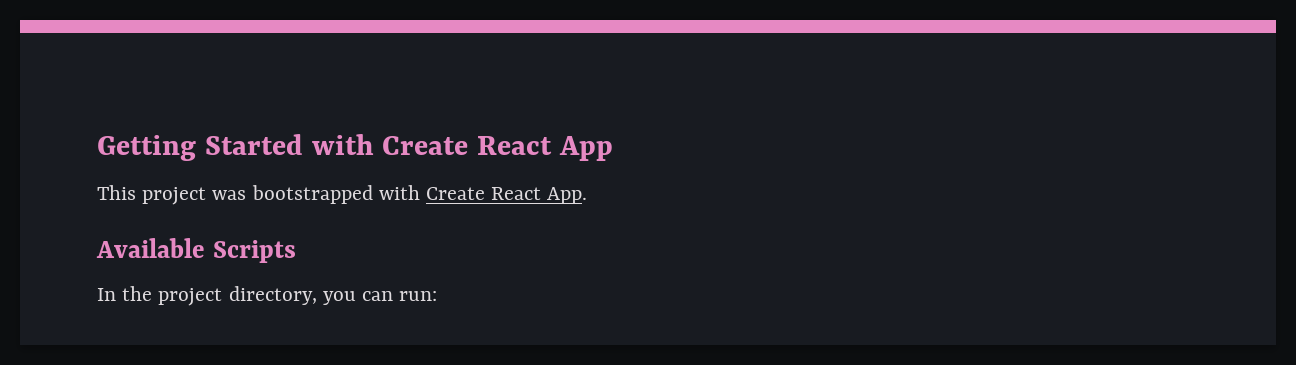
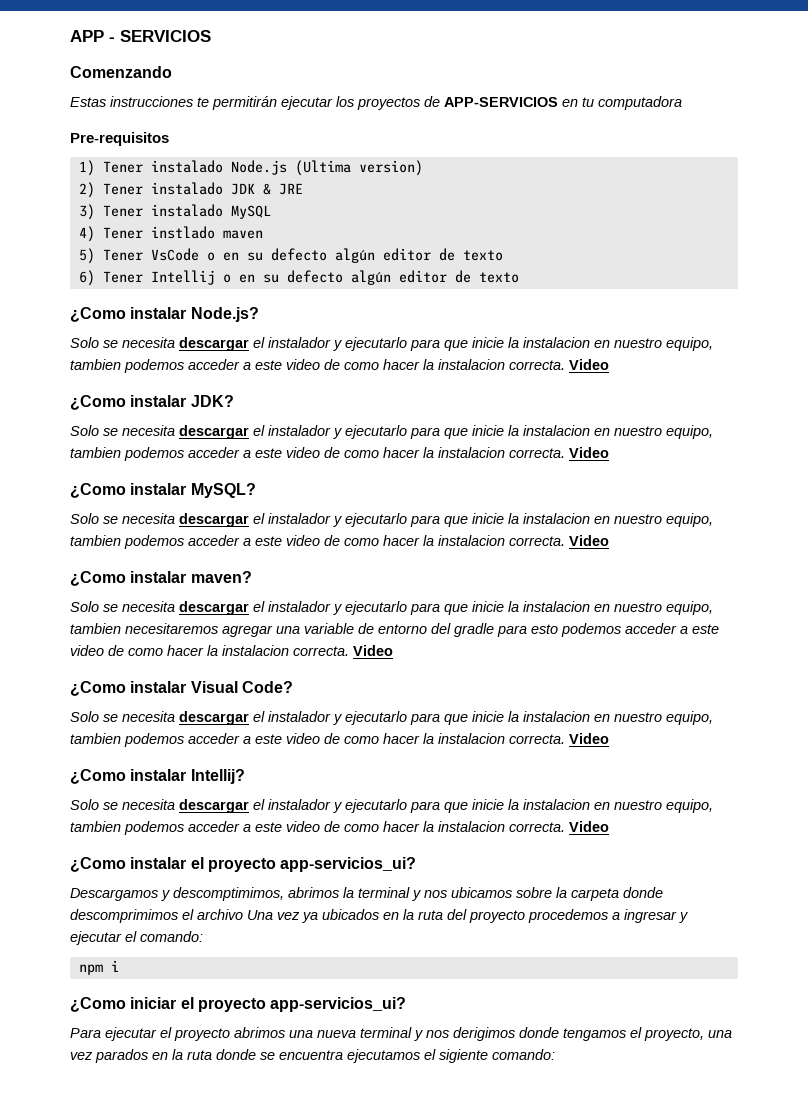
- Getting Started with Create React App
- This project was bootstrapped with Create React App.
- Available Scripts
- In the project directory, you can run:
+ APP - SERVICIOS
+ Comenzando
+ Estas instrucciones te permitirán ejecutar los proyectos de APP-SERVICIOS en tu computadora
+ Pre-requisitos
+ 1) Tener instalado Node.js (Ultima version)
+ 2) Tener instalado JDK & JRE
+ 3) Tener instalado MySQL
+ 4) Tener instlado maven
+ 5) Tener VsCode o en su defecto algún editor de texto
+ 6) Tener Intellij o en su defecto algún editor de texto
+ ¿Como instalar Node.js?
+ Solo se necesita descargar el instalador y ejecutarlo para que inicie la instalacion en nuestro equipo, tambien podemos acceder a este video de como hacer la instalacion correcta. Video
+ ¿Como instalar JDK?
+ Solo se necesita descargar el instalador y ejecutarlo para que inicie la instalacion en nuestro equipo, tambien podemos acceder a este video de como hacer la instalacion correcta. Video
+ ¿Como instalar MySQL?
+ Solo se necesita descargar el instalador y ejecutarlo para que inicie la instalacion en nuestro equipo, tambien podemos acceder a este video de como hacer la instalacion correcta. Video
+ ¿Como instalar maven?
+ Solo se necesita descargar el instalador y ejecutarlo para que inicie la instalacion en nuestro equipo, tambien necesitaremos agregar una variable de entorno del gradle para esto podemos acceder a este video de como hacer la instalacion correcta. Video
+ ¿Como instalar Visual Code?
+ Solo se necesita descargar el instalador y ejecutarlo para que inicie la instalacion en nuestro equipo, tambien podemos acceder a este video de como hacer la instalacion correcta. Video
+ ¿Como instalar Intellij?
+ Solo se necesita descargar el instalador y ejecutarlo para que inicie la instalacion en nuestro equipo, tambien podemos acceder a este video de como hacer la instalacion correcta. Video
+ ¿Como instalar el proyecto app-servicios_ui?
+ Descargamos y descomptimimos, abrimos la terminal y nos ubicamos sobre la carpeta donde descomprimimos el archivo Una vez ya ubicados en la ruta del proyecto procedemos a ingresar y ejecutar el comando:
+ npm i
+ ¿Como iniciar el proyecto app-servicios_ui?
+ Para ejecutar el proyecto abrimos una nueva terminal y nos derigimos donde tengamos el proyecto, una vez parados en la ruta donde se encuentra ejecutamos el sigiente comando:

